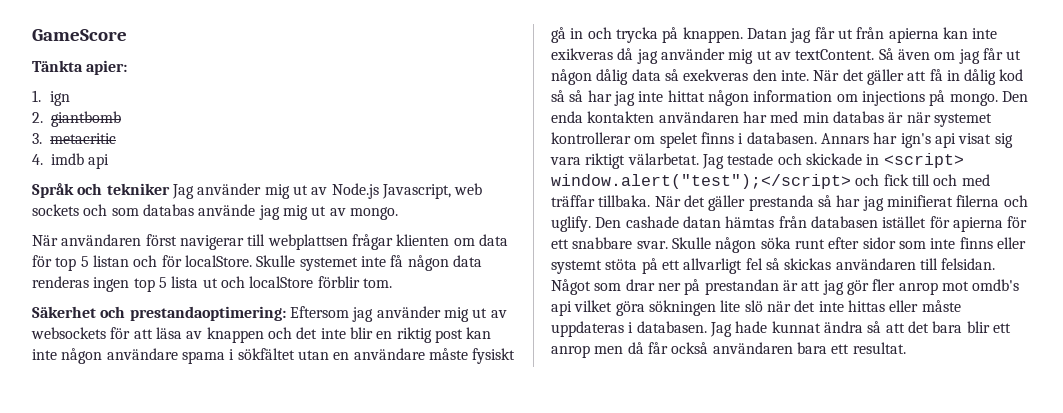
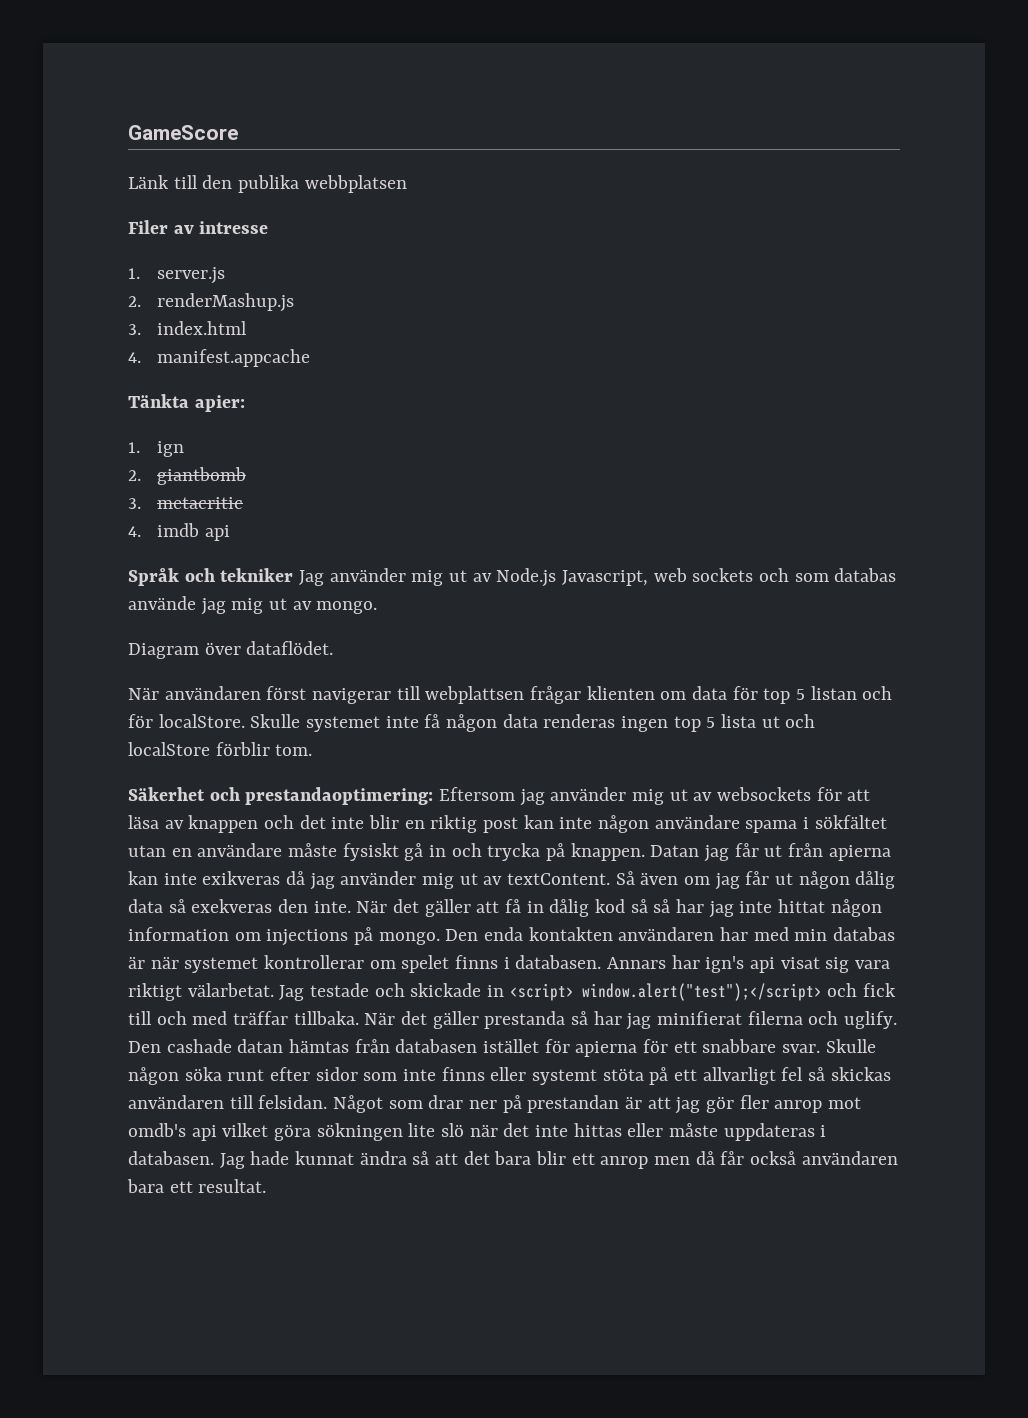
+ Länk till den publika webbplatsen
+ Filer av intresse
+ 1. server.js
+ 2. renderMashup.js
+ 3. index.html
+ 4. manifest.appcache
+ Diagram över dataflödet.

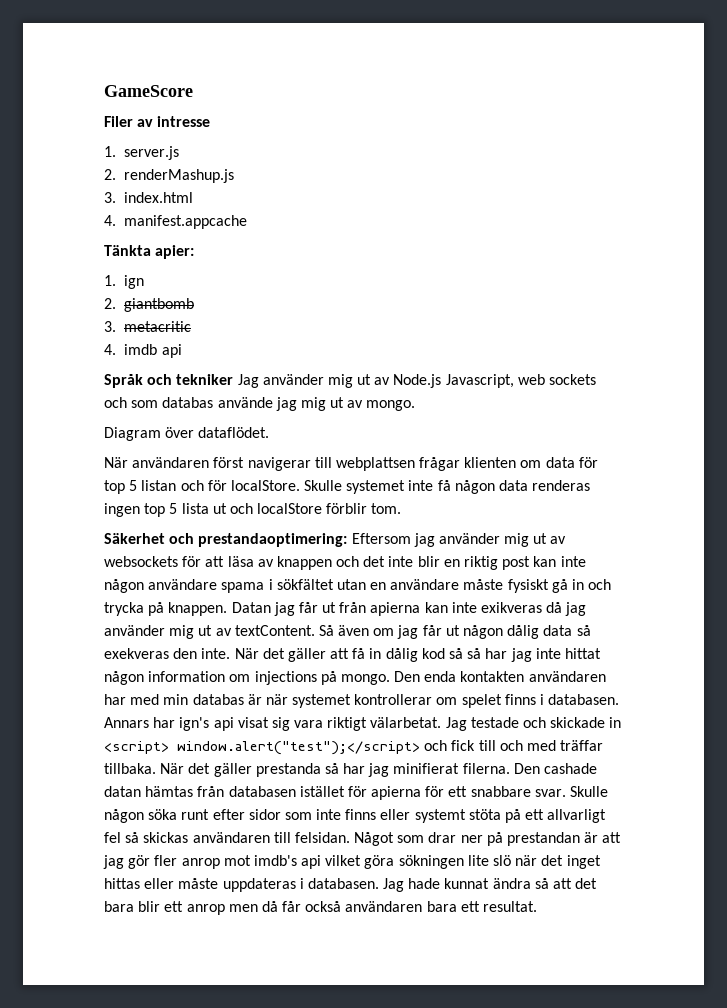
- Länk till den publika webbplatsen
- När det gäller prestanda så har jag minifierat filerna och uglify.
+ När det gäller prestanda så har jag minifierat filerna.
- Något som drar ner på prestandan är att jag gör fler anrop mot omdb's api vilket göra sökningen lite slö när det inte hittas eller måste uppdateras i databasen.
+ Något som drar ner på prestandan är att jag gör fler anrop mot imdb's api vilket göra sökningen lite slö när det inget hittas eller måste uppdateras i databasen.

